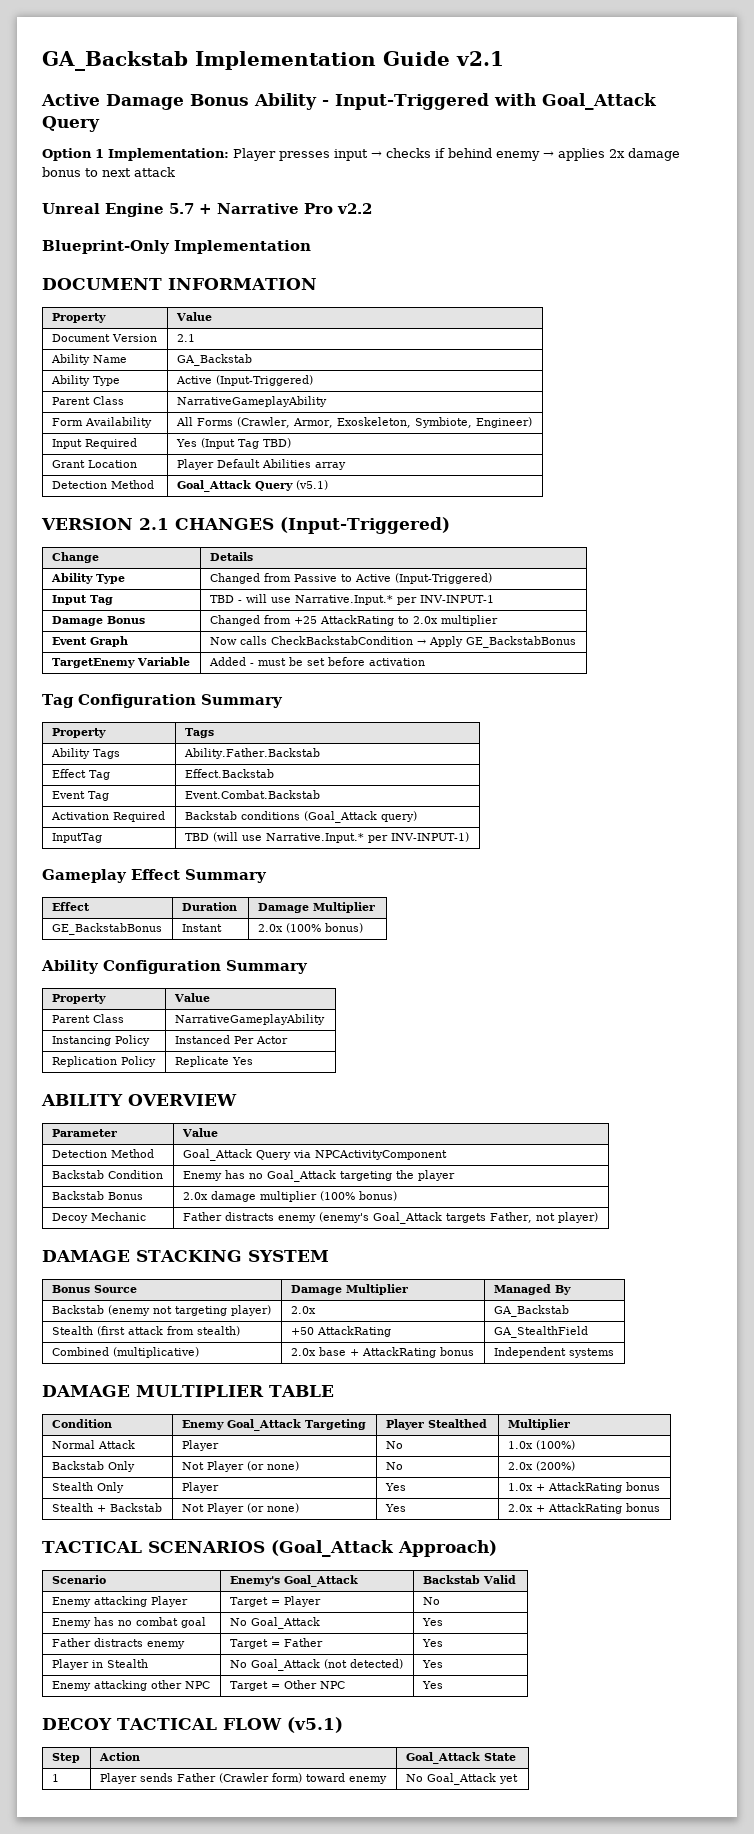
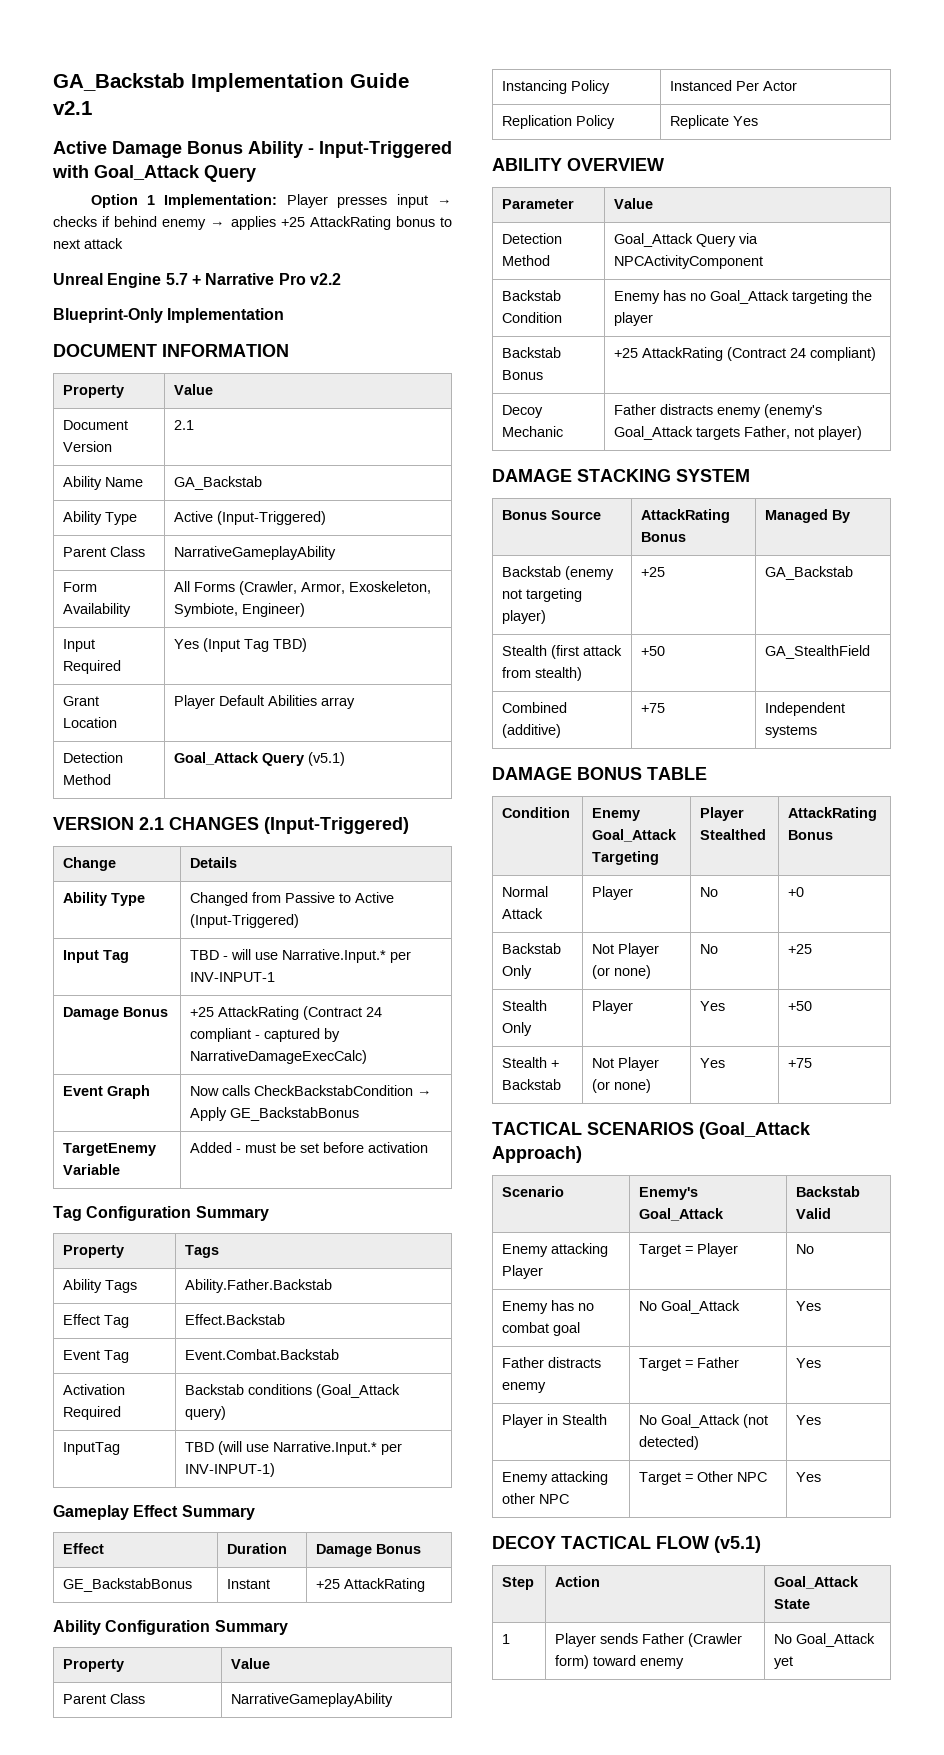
- Option 1 Implementation: Player presses input → checks if behind enemy → applies 2x damage bonus to next attack
+ Option 1 Implementation: Player presses input → checks if behind enemy → applies +25 AttackRating bonus to next attack
- Damage Bonus | Changed from +25 AttackRating to 2.0x multiplier
+ Damage Bonus | +25 AttackRating (Contract 24 compliant - captured by NarrativeDamageExecCalc)
- Effect | Duration | Damage Multiplier
+ Effect | Duration | Damage Bonus
- GE_BackstabBonus | Instant | 2.0x (100% bonus)
+ GE_BackstabBonus | Instant | +25 AttackRating
- Backstab Bonus | 2.0x damage multiplier (100% bonus)
+ Backstab Bonus | +25 AttackRating (Contract 24 compliant)
- Bonus Source | Damage Multiplier | Managed By
+ Bonus Source | AttackRating Bonus | Managed By
- Backstab (enemy not targeting player) | 2.0x | GA_Backstab
+ Backstab (enemy not targeting player) | +25 | GA_Backstab
- Stealth (first attack from stealth) | +50 AttackRating | GA_StealthField
+ Stealth (first attack from stealth) | +50 | GA_StealthField
- Combined (multiplicative) | 2.0x base + AttackRating bonus | Independent systems
+ Combined (additive) | +75 | Independent systems
- DAMAGE MULTIPLIER TABLE
+ DAMAGE BONUS TABLE
- Condition | Enemy Goal_Attack Targeting | Player Stealthed | Multiplier
+ Condition | Enemy Goal_Attack Targeting | Player Stealthed | AttackRating Bonus
- Normal Attack | Player | No | 1.0x (100%)
+ Normal Attack | Player | No | +0
- Backstab Only | Not Player (or none) | No | 2.0x (200%)
+ Backstab Only | Not Player (or none) | No | +25
- Stealth Only | Player | Yes | 1.0x + AttackRating bonus
+ Stealth Only | Player | Yes | +50
- Stealth + Backstab | Not Player (or none) | Yes | 2.0x + AttackRating bonus
+ Stealth + Backstab | Not Player (or none) | Yes | +75

